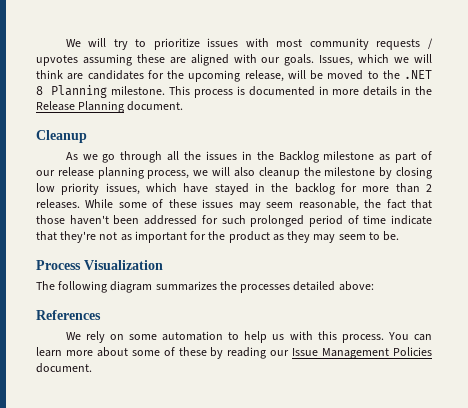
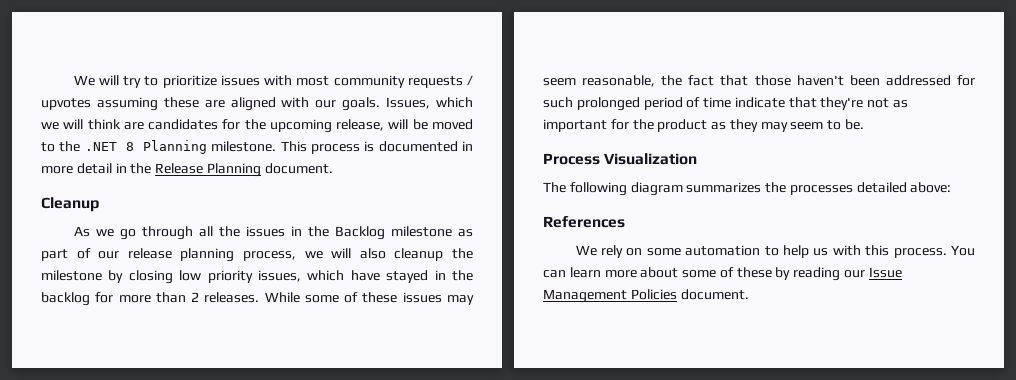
- This process is documented in more details in the Release Planning document.
+ This process is documented in more detail in the Release Planning document.

